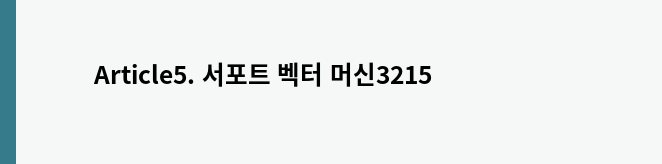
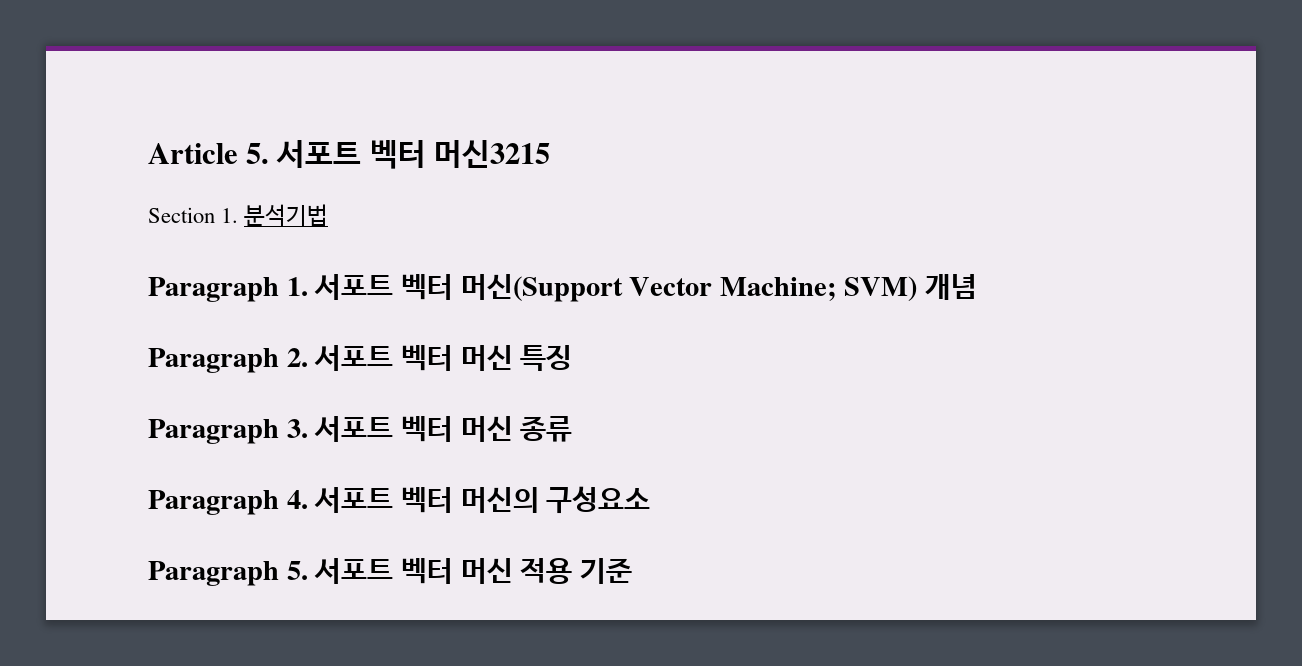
- Article5. 서포트 벡터 머신3215
+ Article 5. 서포트 벡터 머신3215
+ Section 1. 분석기법
+ Paragraph 1. 서포트 벡터 머신(Support Vector Machine; SVM) 개념
+ Paragraph 2. 서포트 벡터 머신 특징
+ Paragraph 3. 서포트 벡터 머신 종류
+ Paragraph 4. 서포트 벡터 머신의 구성요소
+ Paragraph 5. 서포트 벡터 머신 적용 기준

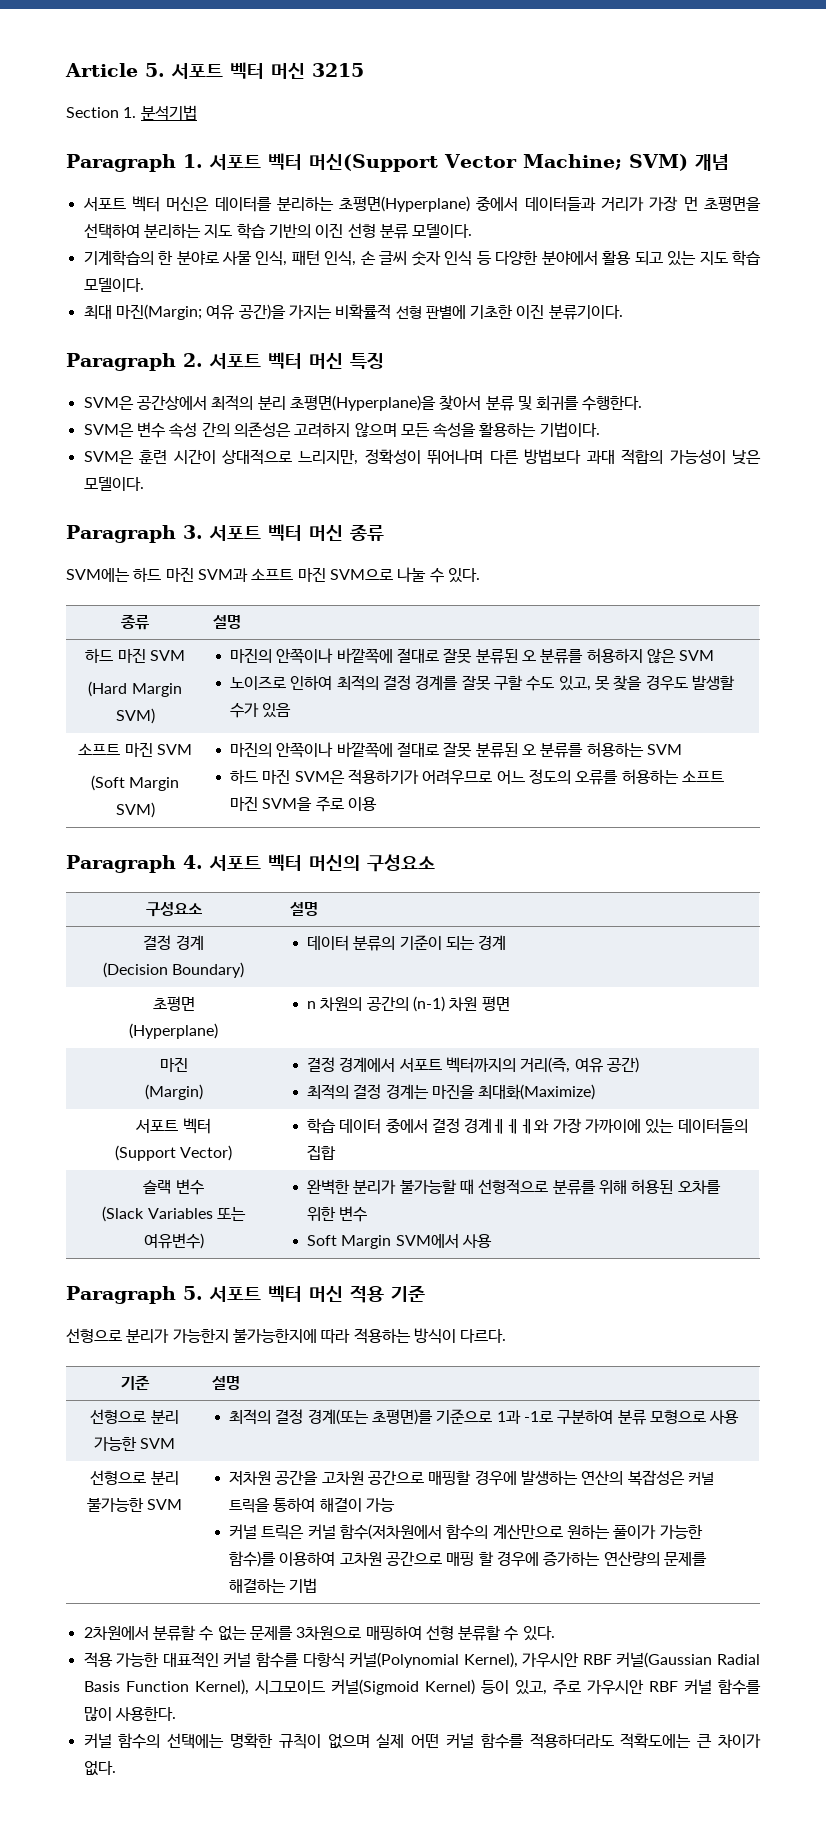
- Article 5. 서포트 벡터 머신3215
+ Article 5. 서포트 벡터 머신 3215
+ 서포트 벡터 머신은 데이터를 분리하는 초평면(Hyperplane) 중에서 데이터들과 거리가 가장 먼 초평면을 선택하여 분리하는 지도 학습 기반의 이진 선형 분류 모델이다.
+ 기계학습의 한 분야로 사물 인식, 패턴 인식, 손 글씨 숫자 인식 등 다양한 분야에서 활용 되고 있는 지도 학습 모델이다.
+ 최대 마진(Margin; 여유 공간)을 가지는 비확률적 선형 판별에 기초한 이진 분류기이다.
+ SVM은 공간상에서 최적의 분리 초평면(Hyperplane)을 찾아서 분류 및 회귀를 수행한다.
+ SVM은 변수 속성 간의 의존성은 고려하지 않으며 모든 속성을 활용하는 기법이다.
+ SVM은 훈련 시간이 상대적으로 느리지만, 정확성이 뛰어나며 다른 방법보다 과대 적합의 가능성이 낮은 모델이다.
+ SVM에는 하드 마진 SVM과 소프트 마진 SVM으로 나눌 수 있다.
+ 종류 | 설명
+ 하드 마진 SVM
+ (Hard Margin SVM) | 마진의 안쪽이나 바깥쪽에 절대로 잘못 분류된 오 분류를 허용하지 않은 SVM
+ 노이즈로 인하여 최적의 결정 경계를 잘못 구할 수도 있고, 못 찾을 경우도 발생할 수가 있음
+ 소프트 마진 SVM
+ (Soft Margin SVM) | 마진의 안쪽이나 바깥쪽에 절대로 잘못 분류된 오 분류를 허용하는 SVM
+ 하드 마진 SVM은 적용하기가 어려우므로 어느 정도의 오류를 허용하는 소프트 마진 SVM을 주로 이용
+ 구성요소 | 설명
+ 결정 경계
+ (Decision Boundary) | 데이터 분류의 기준이 되는 경계
+ 초평면
+ (Hyperplane) | n 차원의 공간의 (n-1) 차원 평면
+ 마진
+ (Margin) | 결정 경계에서 서포트 벡터까지의 거리(즉, 여유 공간)
+ 최적의 결정 경계는 마진을 최대화(Maximize)
+ 서포트 벡터
+ (Support Vector) | 학습 데이터 중에서 결정 경계ㅔㅔㅔ와 가장 가까이에 있는 데이터들의 집합
+ 슬랙 변수
+ (Slack Variables 또는 여유변수) | 완벽한 분리가 불가능할 때 선형적으로 분류를 위해 허용된 오차를 위한 변수
+ Soft Margin SVM에서 사용
+ 선형으로 분리가 가능한지 불가능한지에 따라 적용하는 방식이 다르다.
+ 기준 | 설명
+ 선형으로 분리 가능한 SVM | 최적의 결정 경계(또는 초평면)를 기준으로 1과 -1로 구분하여 분류 모형으로 사용
+ 선형으로 분리 불가능한 SVM | 저차원 공간을 고차원 공간으로 매핑할 경우에 발생하는 연산의 복잡성은 커널 트릭을 통하여 해결이 가능
+ 커널 트릭은 커널 함수(저차원에서 함수의 계산만으로 원하는 풀이가 가능한 함수)를 이용하여 고차원 공간으로 매핑 할 경우에 증가하는 연산량의 문제를 해결하는 기법
+ 2차원에서 분류할 수 없는 문제를 3차원으로 매핑하여 선형 분류할 수 있다.
+ 적용 가능한 대표적인 커널 함수를 다항식 커널(Polynomial Kernel), 가우시안 RBF 커널(Gaussian Radial Basis Function Kernel), 시그모이드 커널(Sigmoid Kernel) 등이 있고, 주로 가우시안 RBF 커널 함수를 많이 사용한다.
+ 커널 함수의 선택에는 명확한 규칙이 없으며 실제 어떤 커널 함수를 적용하더라도 적확도에는 큰 차이가 없다.

